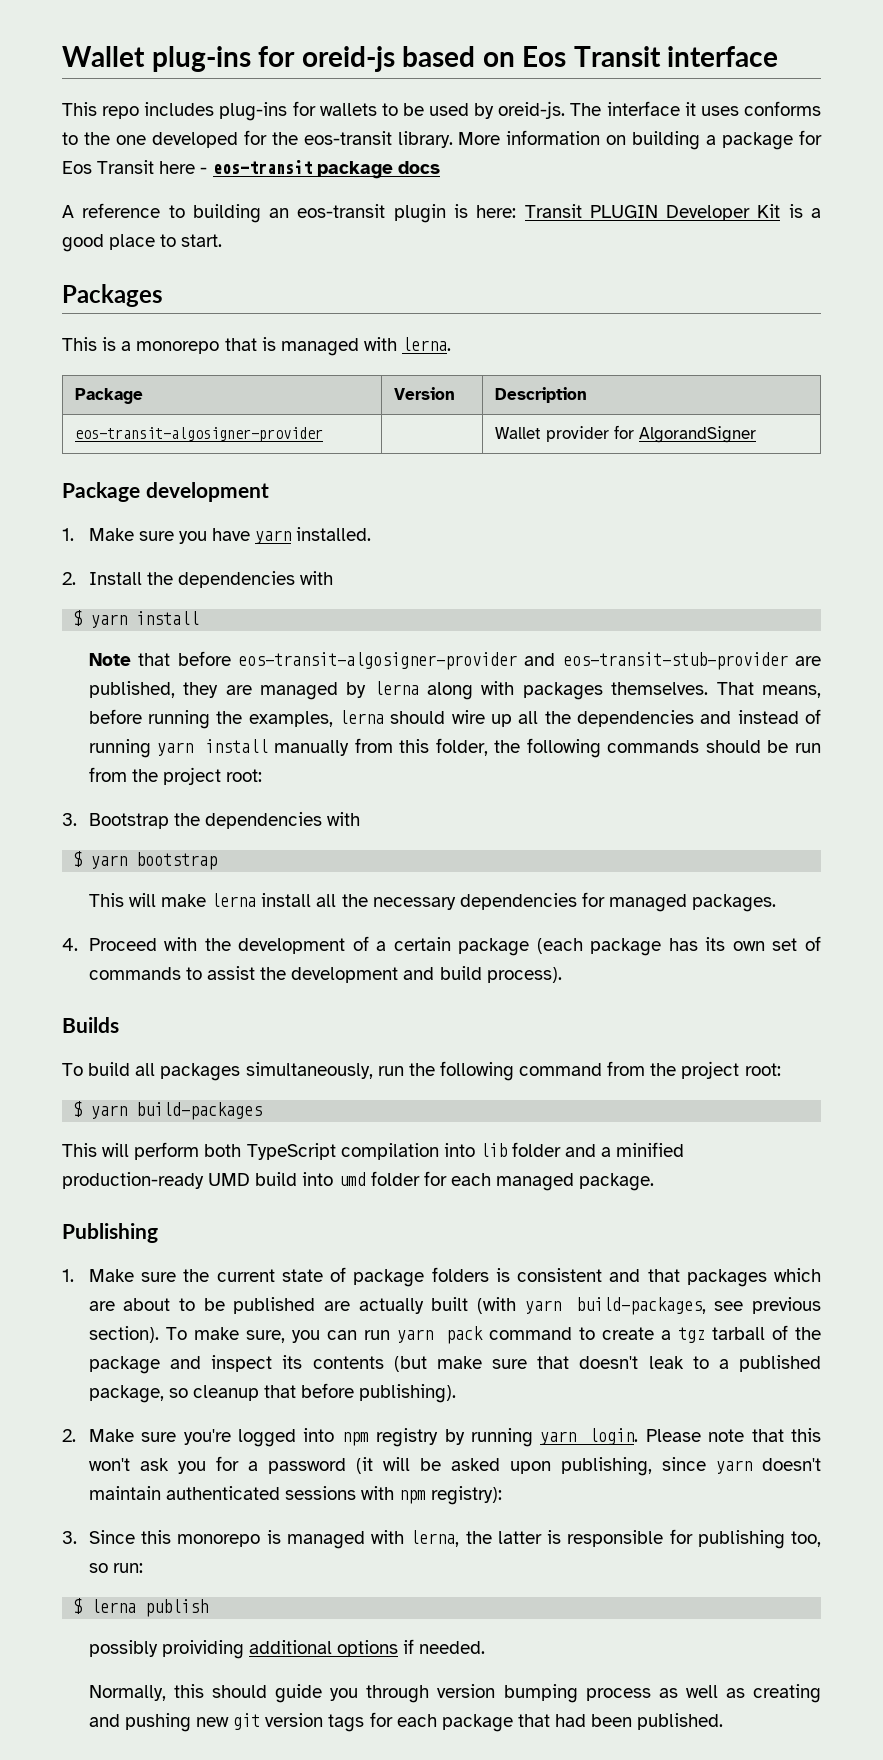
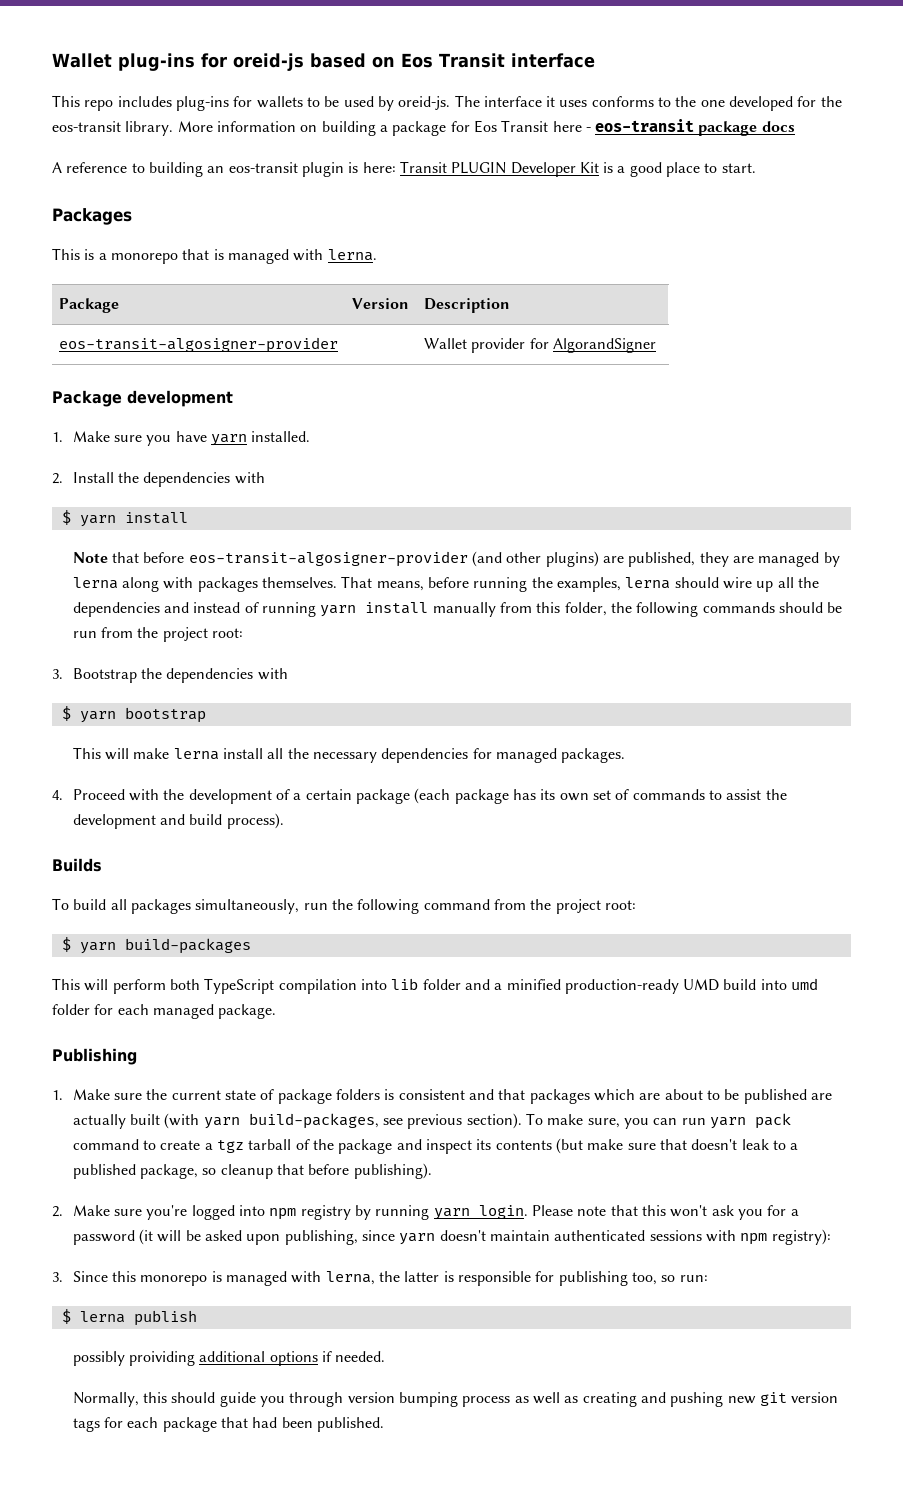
- Note that before eos-transit-algosigner-provider and eos-transit-stub-provider are published, they are managed by lerna along with packages themselves.
+ Note that before eos-transit-algosigner-provider (and other plugins) are published, they are managed by lerna along with packages themselves.

